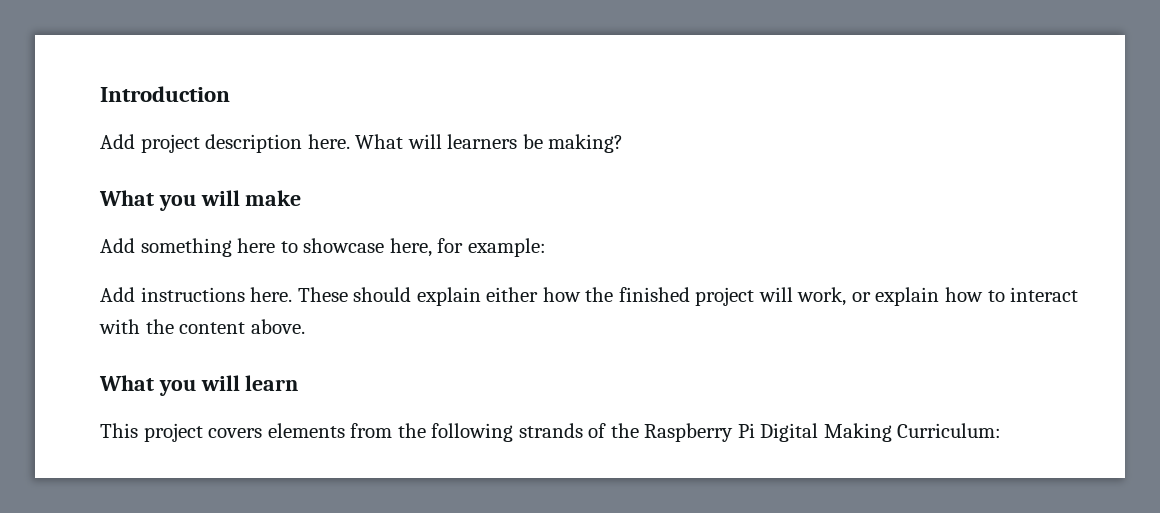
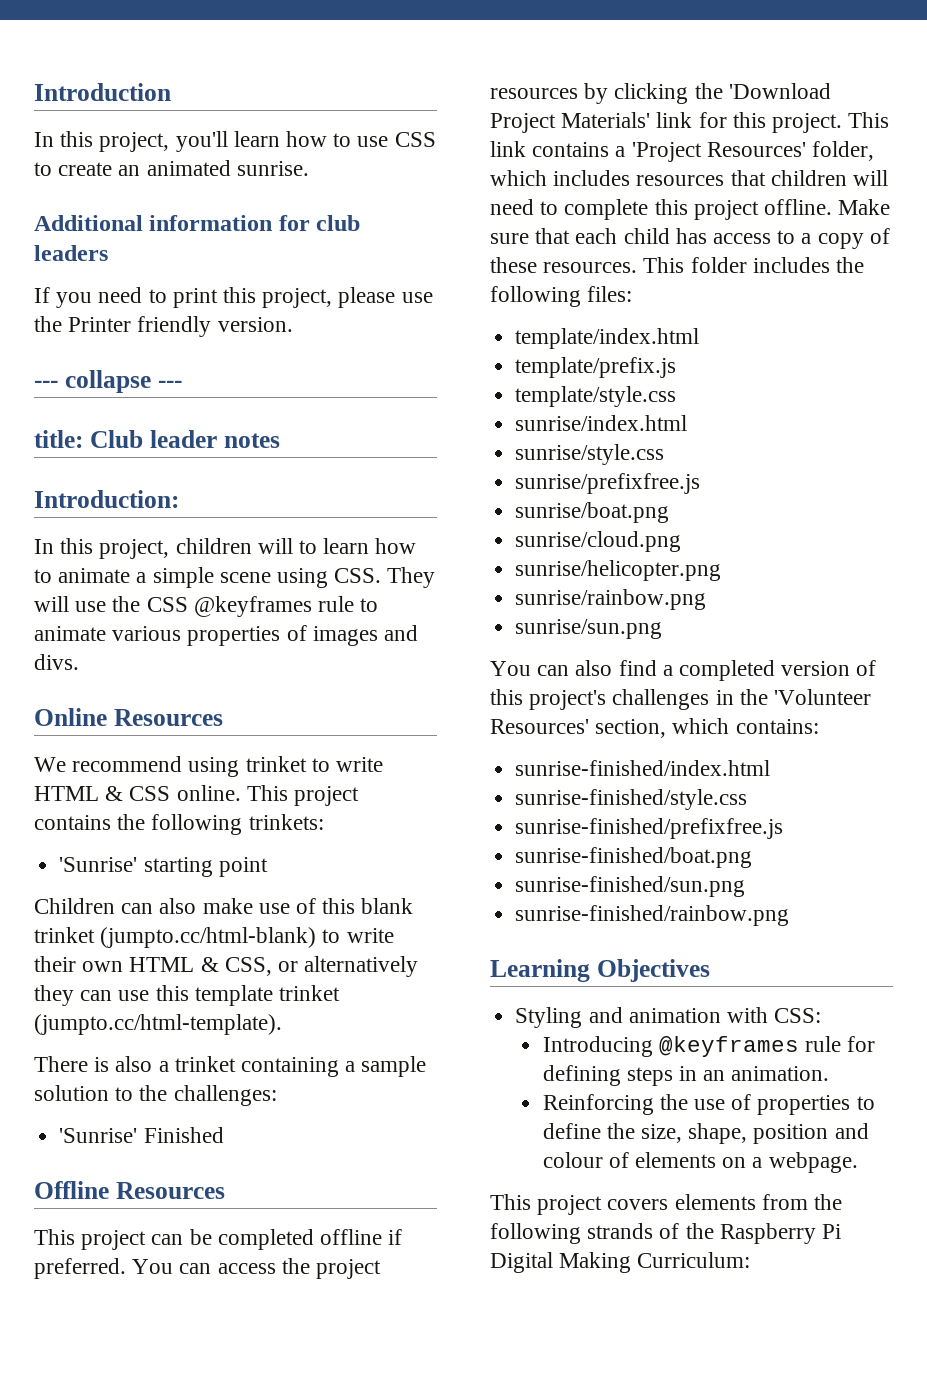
- Add project description here. What will learners be making?
- What you will make
- Add something here to showcase here, for example:
- Add instructions here. These should explain either how the finished project will work, or explain how to interact with the content above.
- What you will learn
+ In this project, you'll learn how to use CSS to create an animated sunrise.
+ Additional information for club leaders
+ If you need to print this project, please use the Printer friendly version.
+ --- collapse ---
+ title: Club leader notes
+ Introduction:
+ In this project, children will to learn how to animate a simple scene using CSS. They will use the CSS @keyframes rule to animate various properties of images and divs.
+ Online Resources
+ We recommend using trinket to write HTML & CSS online. This project contains the following trinkets:
+ 'Sunrise' starting point
+ Children can also make use of this blank trinket (jumpto.cc/html-blank) to write their own HTML & CSS, or alternatively they can use this template trinket (jumpto.cc/html-template).
+ There is also a trinket containing a sample solution to the challenges:
+ 'Sunrise' Finished
+ Offline Resources
+ This project can be completed offline if preferred. You can access the project resources by clicking the 'Download Project Materials' link for this project. This link contains a 'Project Resources' folder, which includes resources that children will need to complete this project offline. Make sure that each child has access to a copy of these resources. This folder includes the following files:
+ template/index.html
+ template/prefix.js
+ template/style.css
+ sunrise/index.html
+ sunrise/style.css
+ sunrise/prefixfree.js
+ sunrise/boat.png
+ sunrise/cloud.png
+ sunrise/helicopter.png
+ sunrise/rainbow.png
+ sunrise/sun.png
+ You can also find a completed version of this project's challenges in the 'Volunteer Resources' section, which contains:
+ sunrise-finished/index.html
+ sunrise-finished/style.css
+ sunrise-finished/prefixfree.js
+ sunrise-finished/boat.png
+ sunrise-finished/sun.png
+ sunrise-finished/rainbow.png
+ Learning Objectives
+ Styling and animation with CSS:
+ Introducing @keyframes rule for defining steps in an animation.
+ Reinforcing the use of properties to define the size, shape, position and colour of elements on a webpage.

